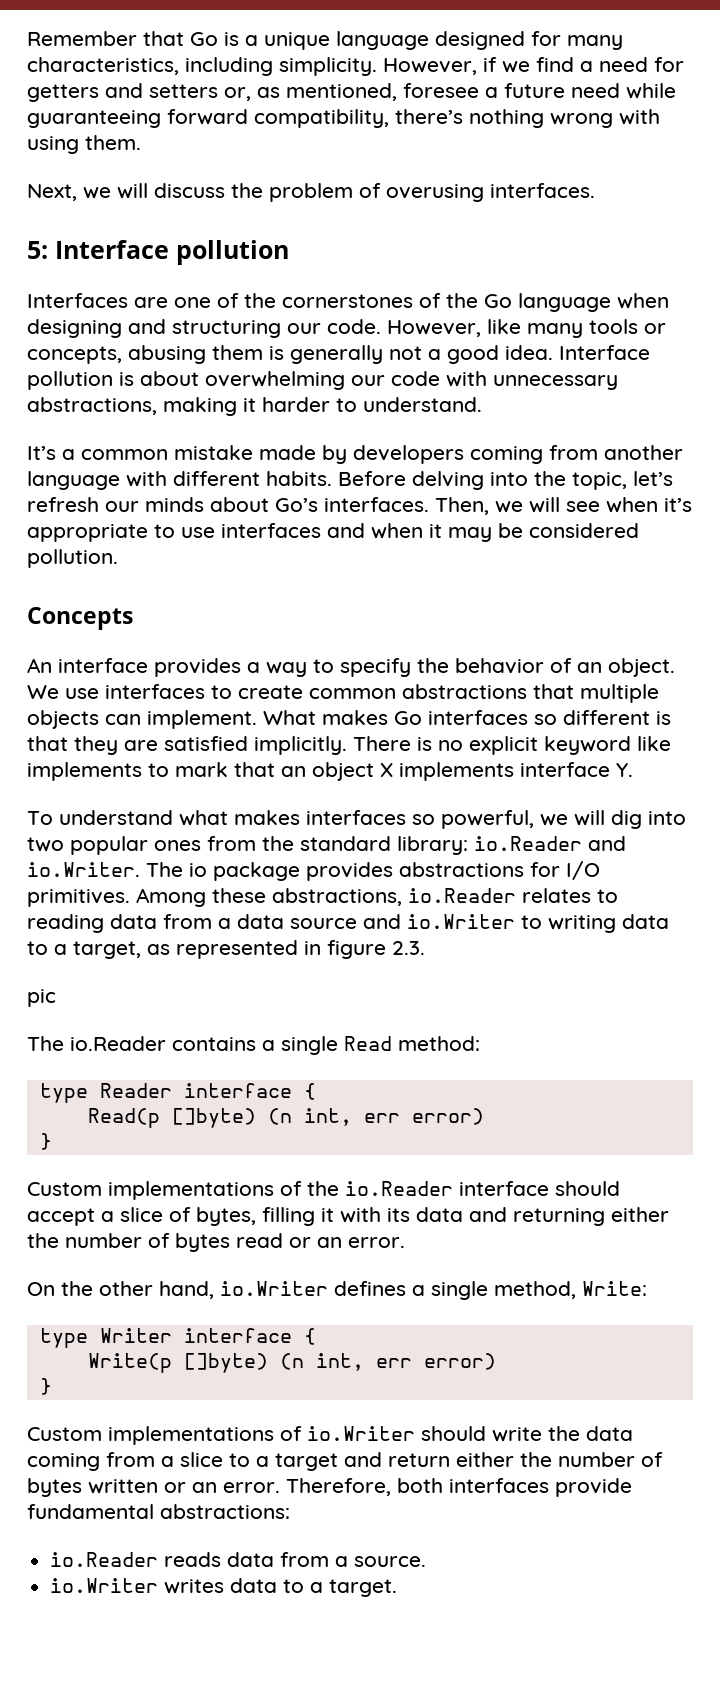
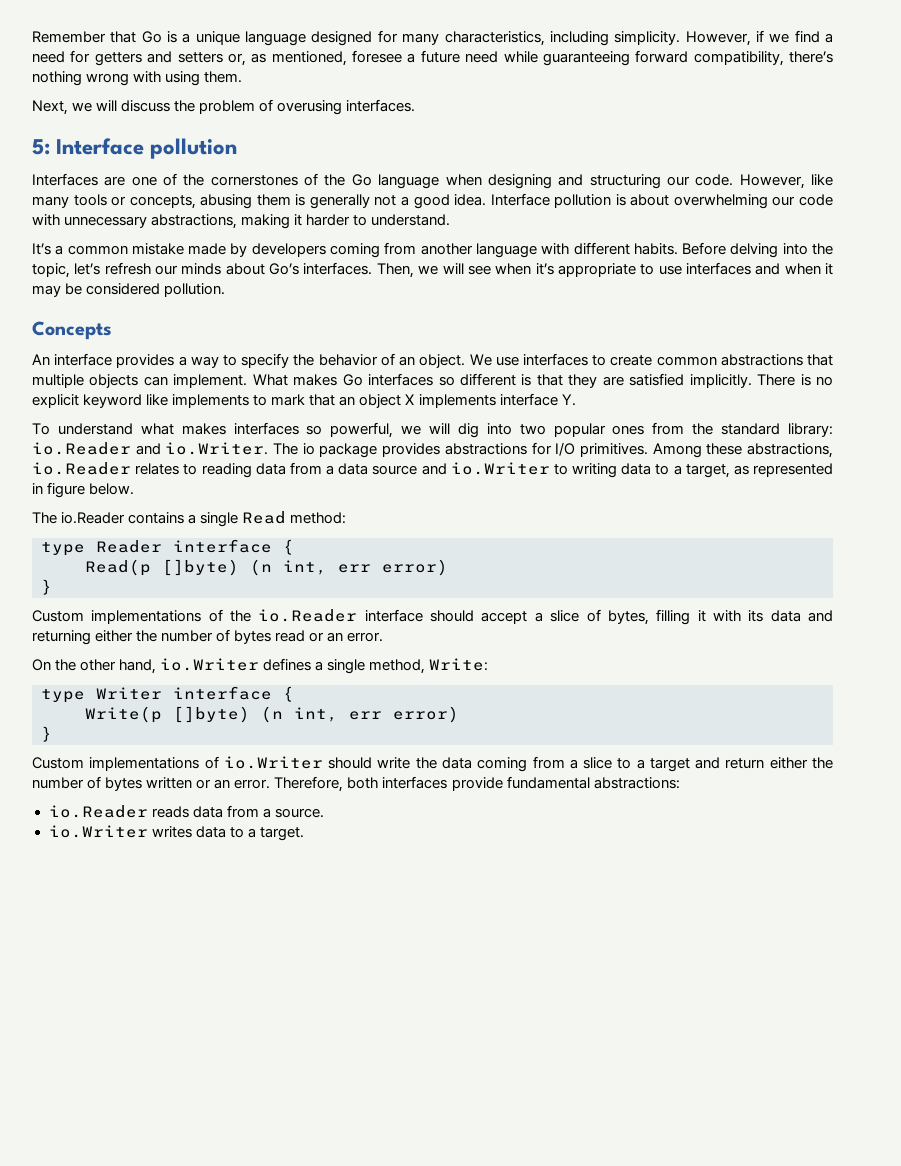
- Among these abstractions, io.Reader relates to reading data from a data source and io.Writer to writing data to a target, as represented in figure 2.3.
- pic
+ Among these abstractions, io.Reader relates to reading data from a data source and io.Writer to writing data to a target, as represented in figure below.

